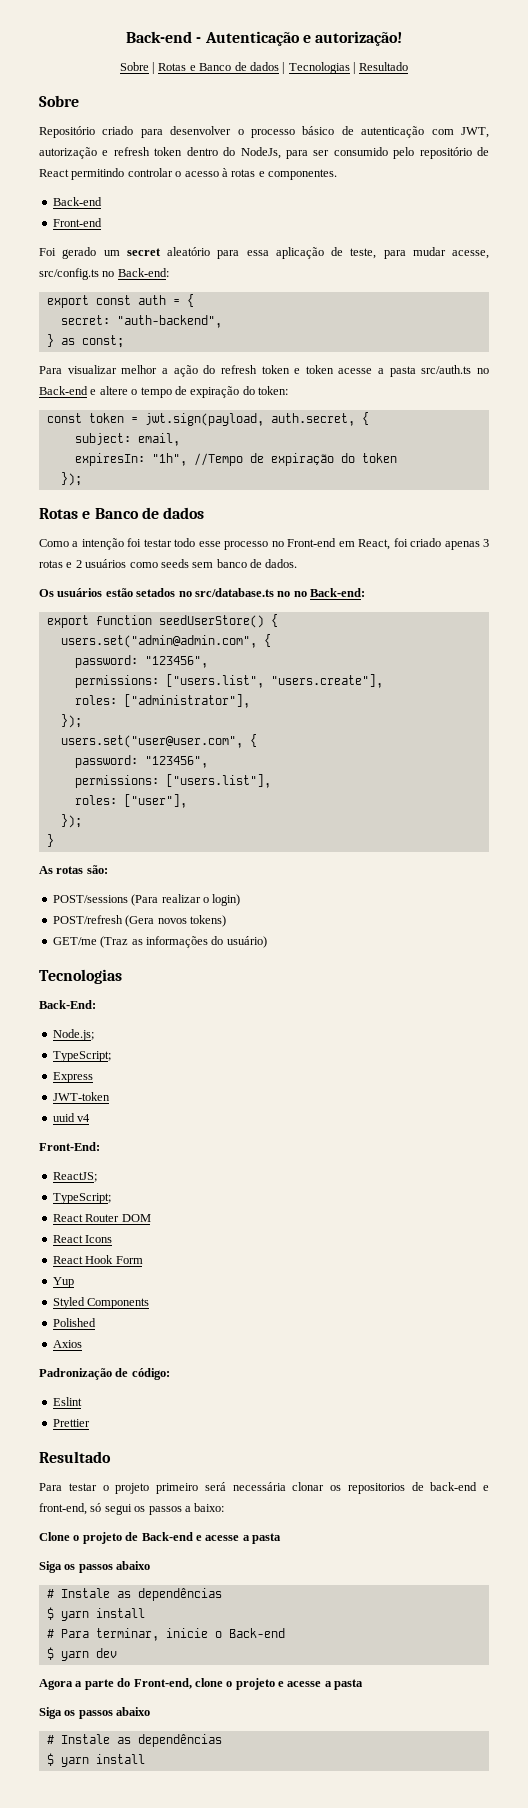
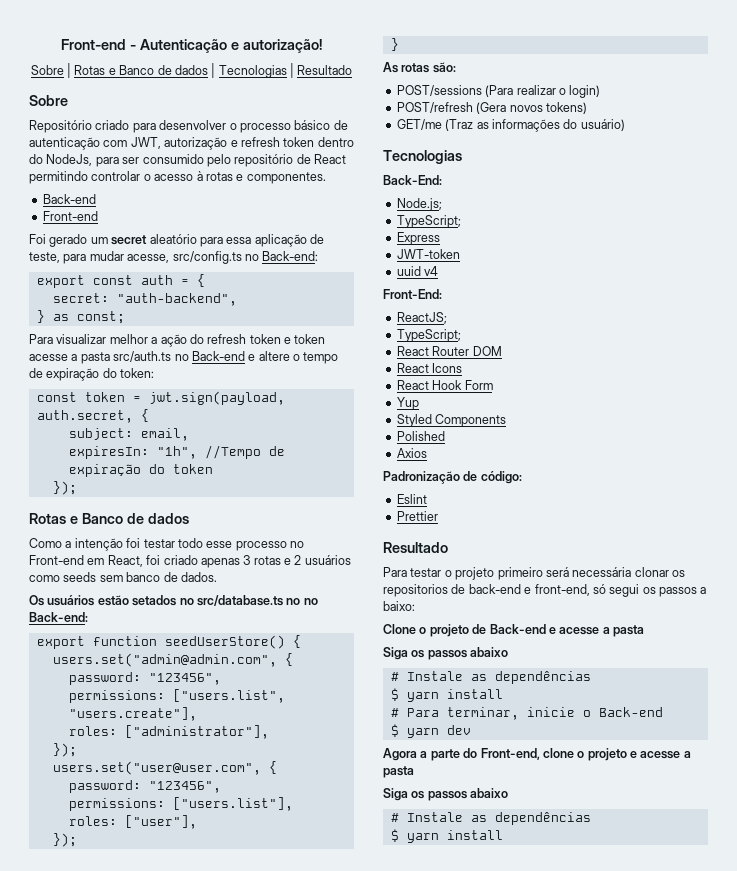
- Back-end - Autenticação e autorização!
+ Front-end - Autenticação e autorização!

